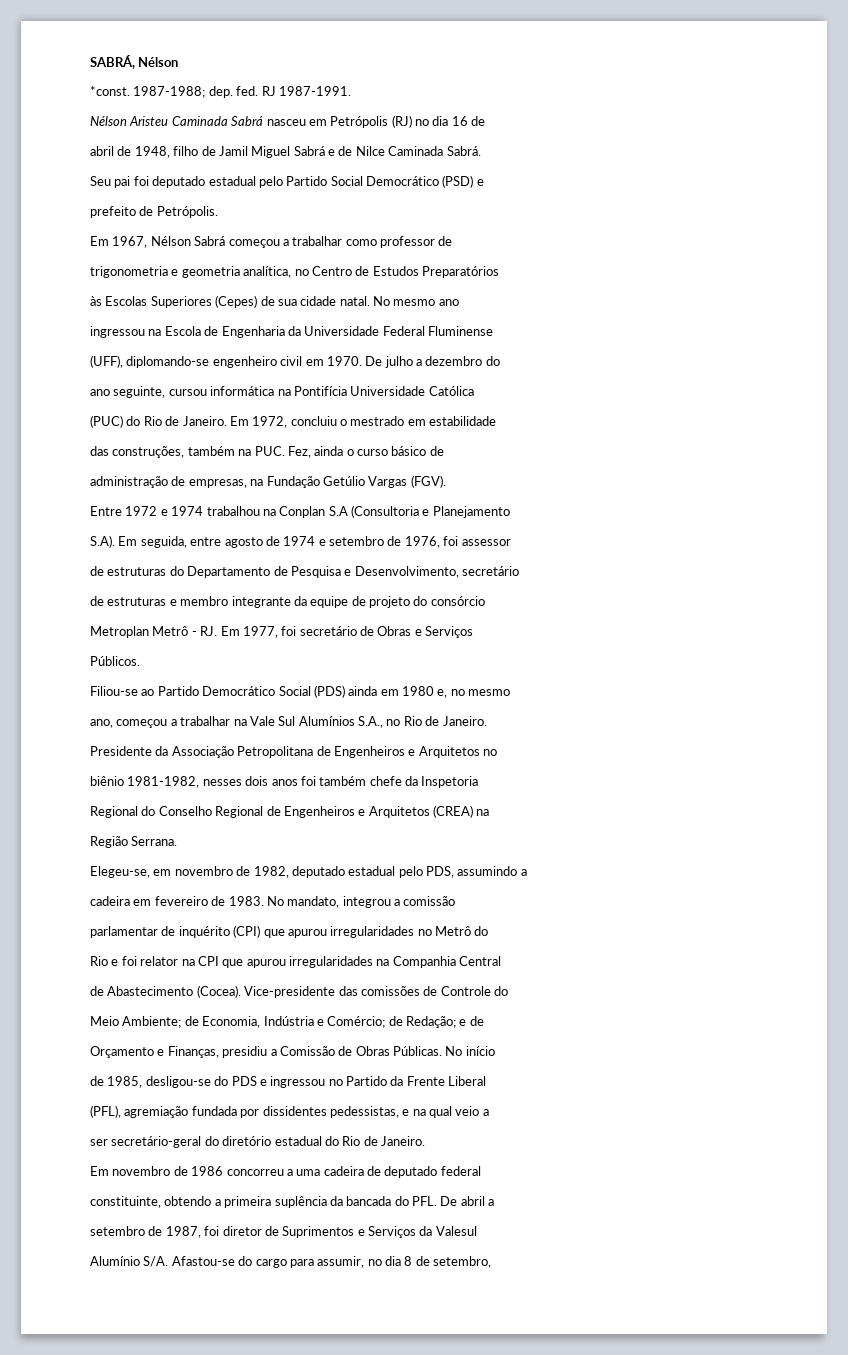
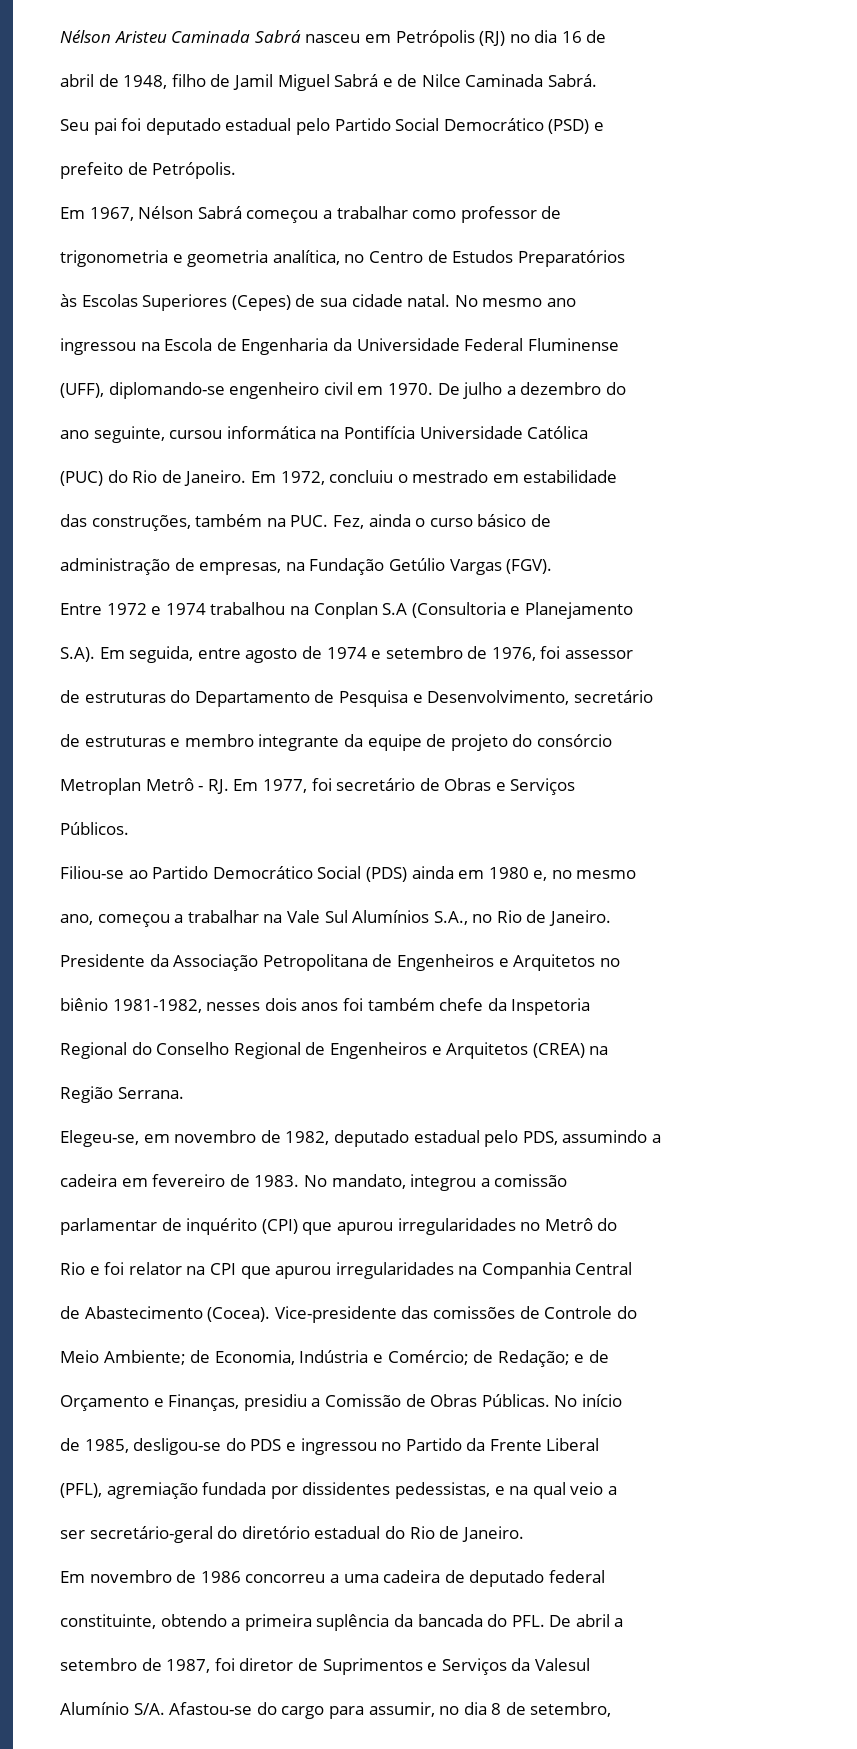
- SABRÁ, Nélson
- *const. 1987-1988; dep. fed. RJ 1987-1991.

